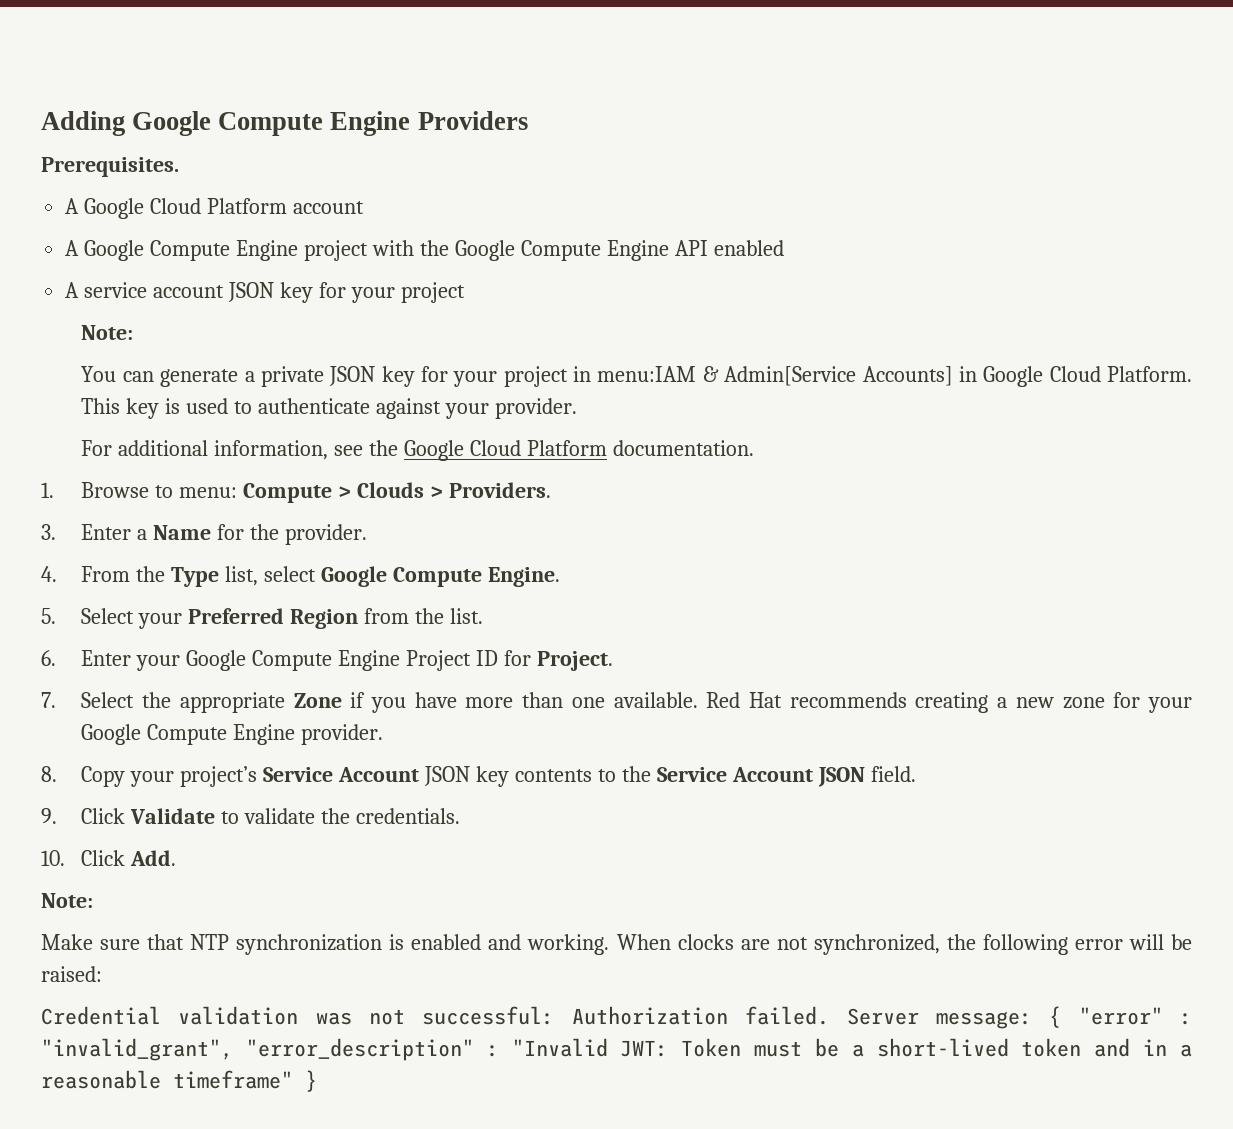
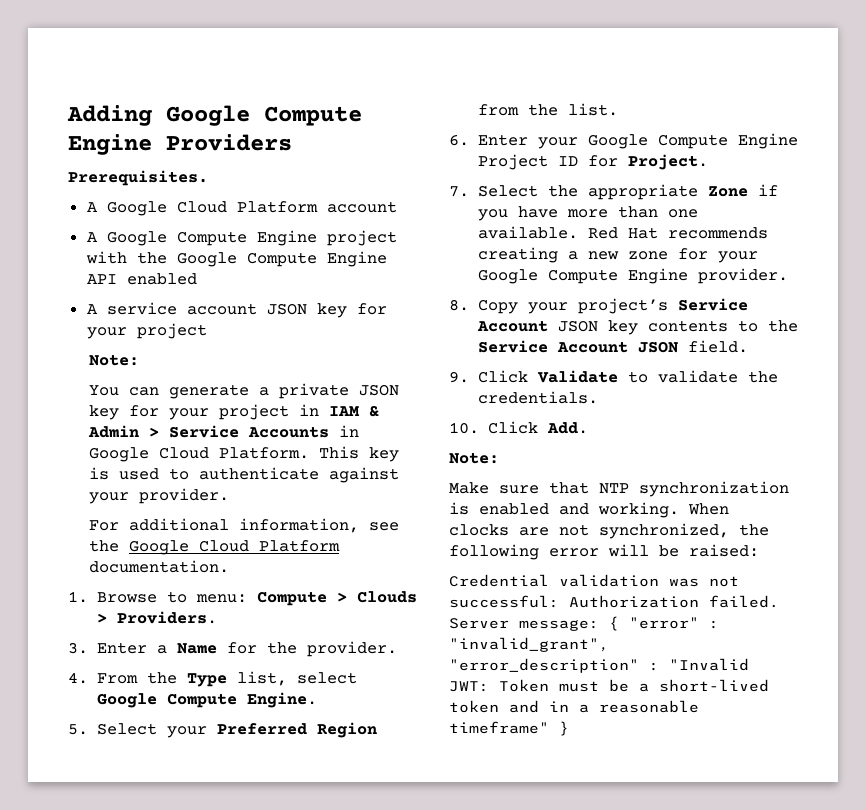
- You can generate a private JSON key for your project in menu:IAM & Admin[Service Accounts] in Google Cloud Platform.
+ You can generate a private JSON key for your project in IAM & Admin > Service Accounts in Google Cloud Platform.

